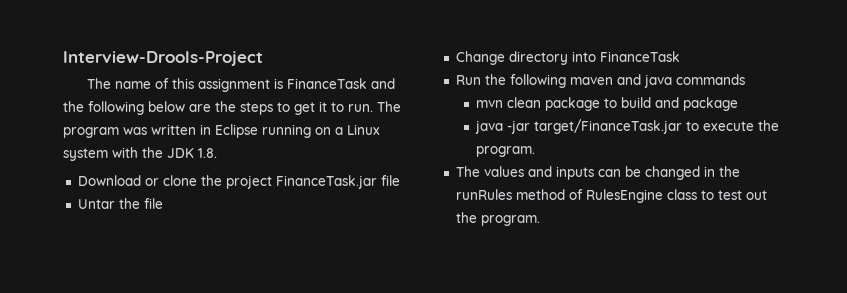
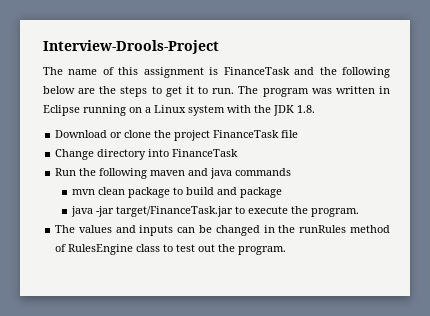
- Download or clone the project FinanceTask.jar file
- Untar the file
+ Download or clone the project FinanceTask file

